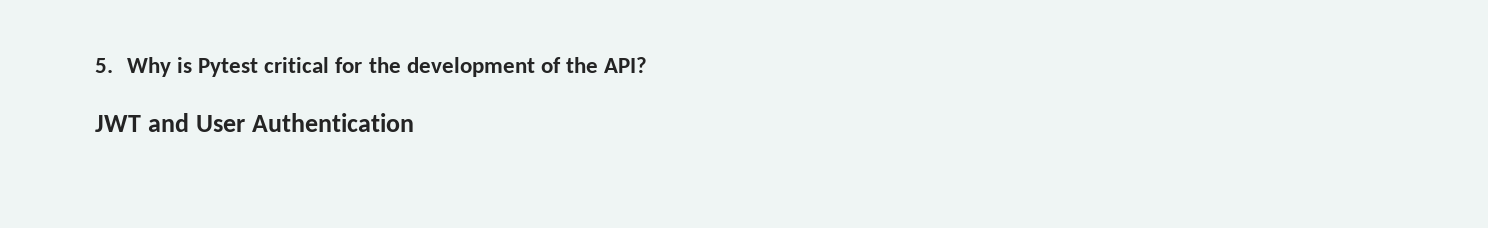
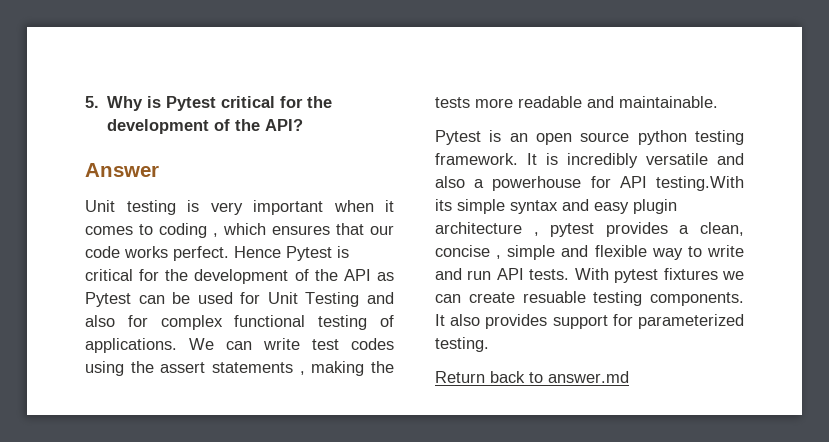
- JWT and User Authentication
+ Answer
+ Unit testing is very important when it comes to coding , which ensures that our code works perfect. Hence Pytest is critical for the development of the API as Pytest can be used for Unit Testing and also for complex functional testing of applications. We can write test codes using the assert statements , making the tests more readable and maintainable.
+ Pytest is an open source python testing framework. It is incredibly versatile and also a powerhouse for API testing.With its simple syntax and easy plugin architecture , pytest provides a clean, concise , simple and flexible way to write and run API tests. With pytest fixtures we can create resuable testing components. It also provides support for parameterized testing.
+ Return back to answer.md

